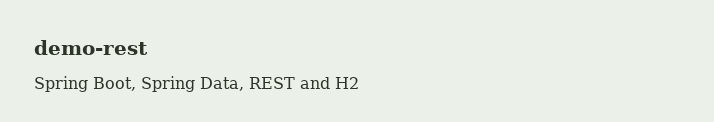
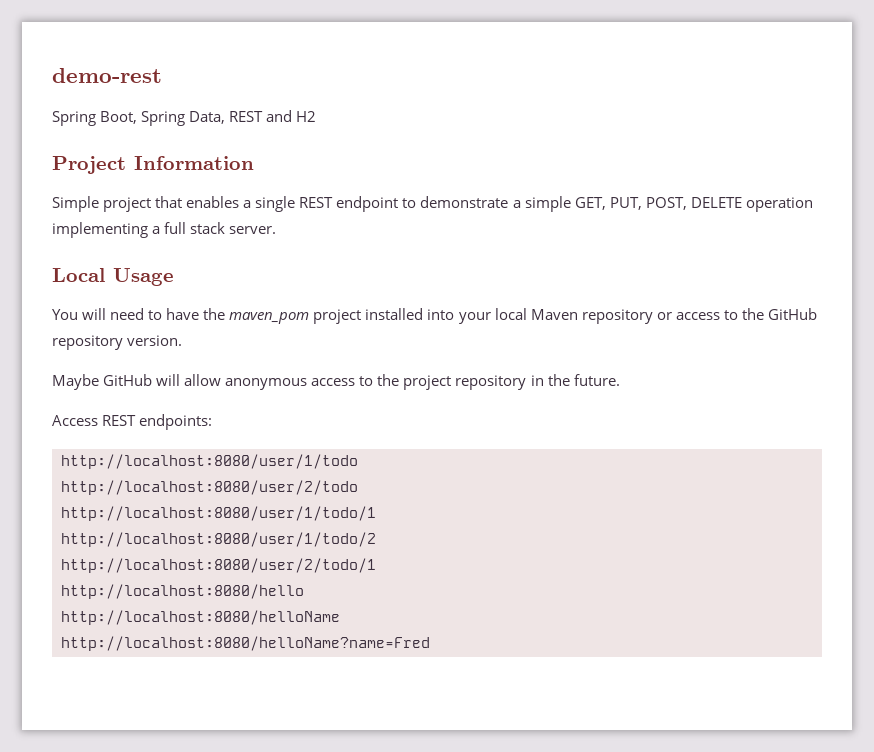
+ Project Information
+ Simple project that enables a single REST endpoint to demonstrate a simple GET, PUT, POST, DELETE operation implementing a full stack server.
+ Local Usage
+ You will need to have the maven_pom project installed into your local Maven repository or access to the GitHub repository version.
+ Maybe GitHub will allow anonymous access to the project repository in the future.
+ Access REST endpoints:
+ http://localhost:8080/user/1/todo
+ http://localhost:8080/user/2/todo
+ http://localhost:8080/user/1/todo/1
+ http://localhost:8080/user/1/todo/2
+ http://localhost:8080/user/2/todo/1
+ http://localhost:8080/hello
+ http://localhost:8080/helloName
+ http://localhost:8080/helloName?name=Fred

